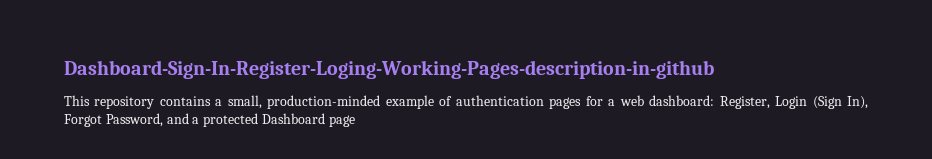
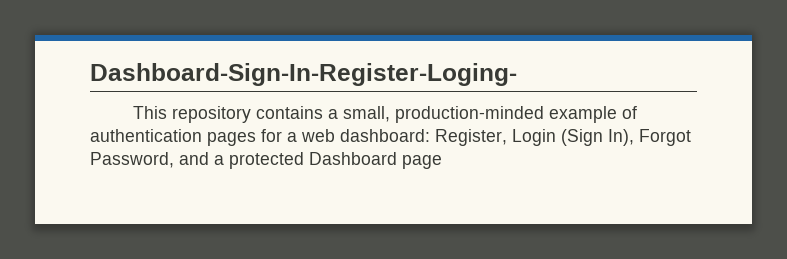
- Dashboard-Sign-In-Register-Loging-Working-Pages-description-in-github
+ Dashboard-Sign-In-Register-Loging-

